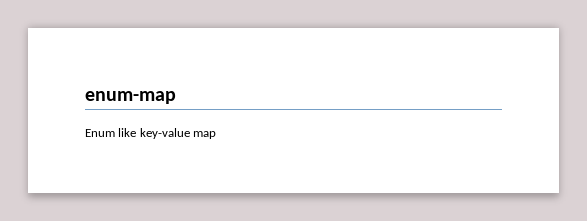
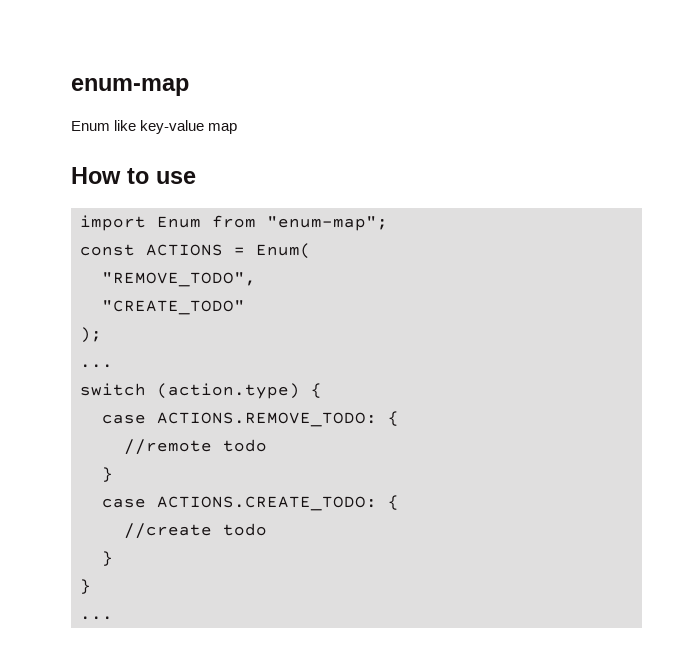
+ How to use
+ import Enum from "enum-map";
+ const ACTIONS = Enum(
+ "REMOVE_TODO",
+ "CREATE_TODO"
+ );
+ ...
+ switch (action.type) {
+ case ACTIONS.REMOVE_TODO: {
+ //remote todo
+ }
+ case ACTIONS.CREATE_TODO: {
+ //create todo
+ }
+ }
+ ...

